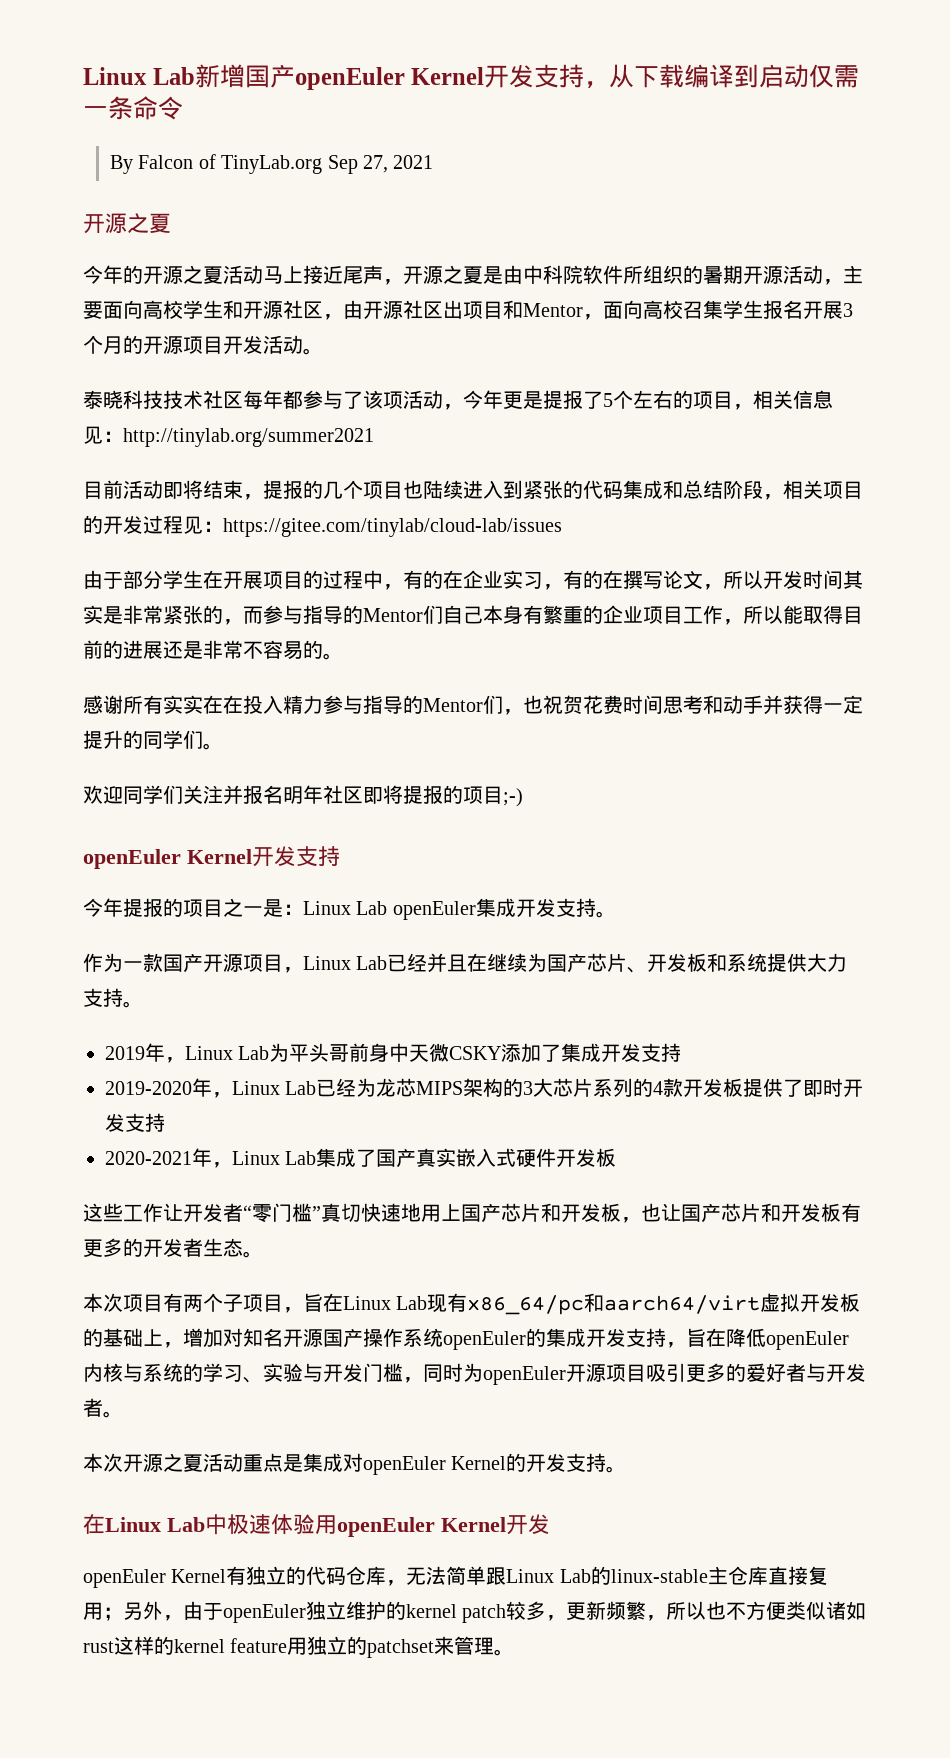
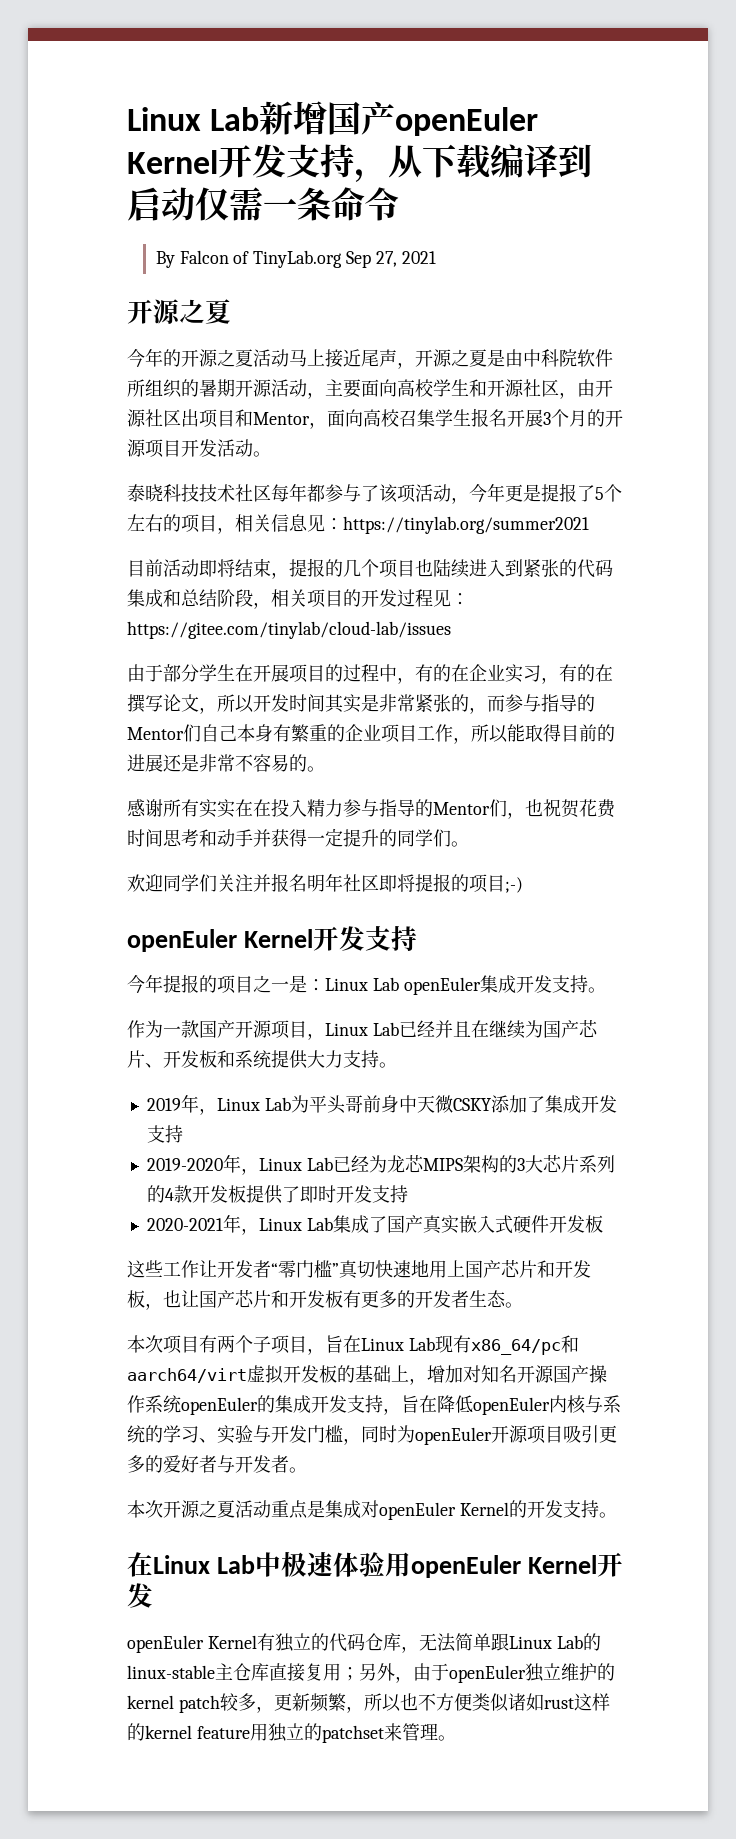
- 泰晓科技技术社区每年都参与了该项活动，今年更是提报了5个左右的项目，相关信息见：http://tinylab.org/summer2021
+ 泰晓科技技术社区每年都参与了该项活动，今年更是提报了5个左右的项目，相关信息见：https://tinylab.org/summer2021

